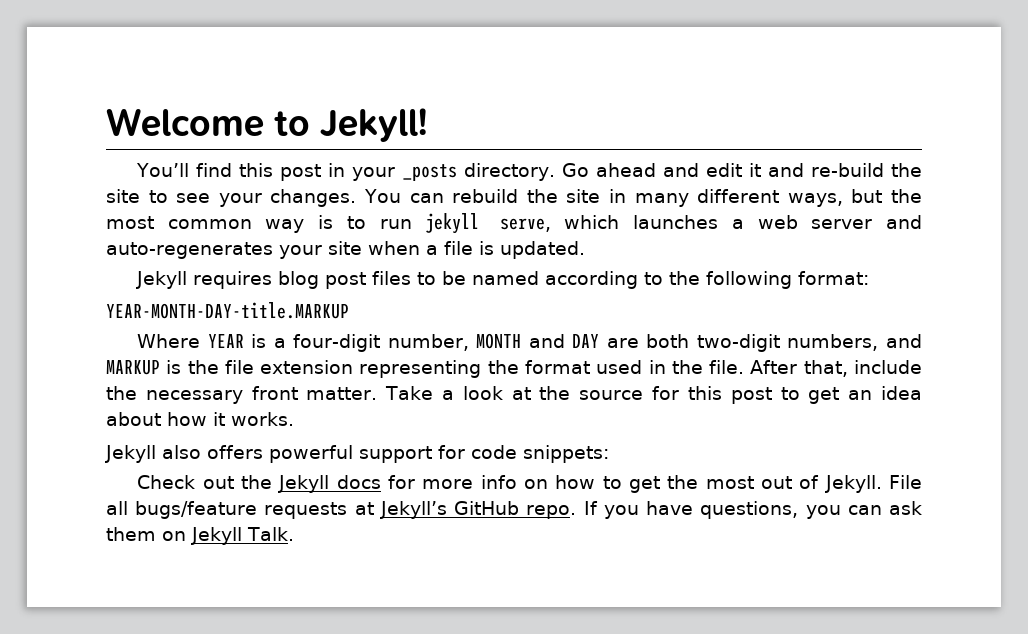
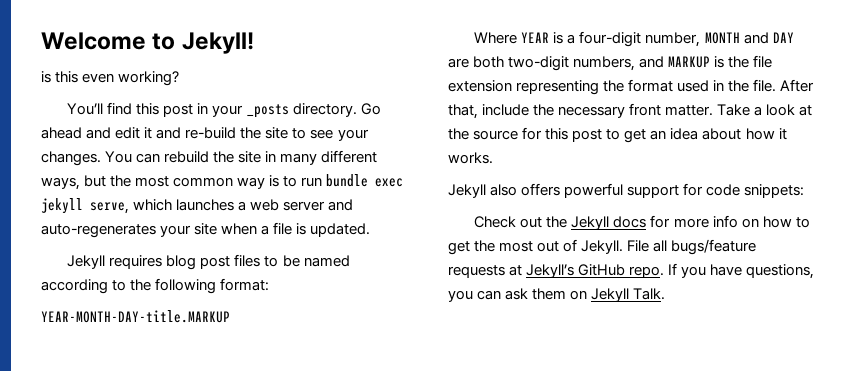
+ is this even working?
- You can rebuild the site in many different ways, but the most common way is to run jekyll serve, which launches a web server and auto-regenerates your site when a file is updated.
+ You can rebuild the site in many different ways, but the most common way is to run bundle exec jekyll serve, which launches a web server and auto-regenerates your site when a file is updated.

